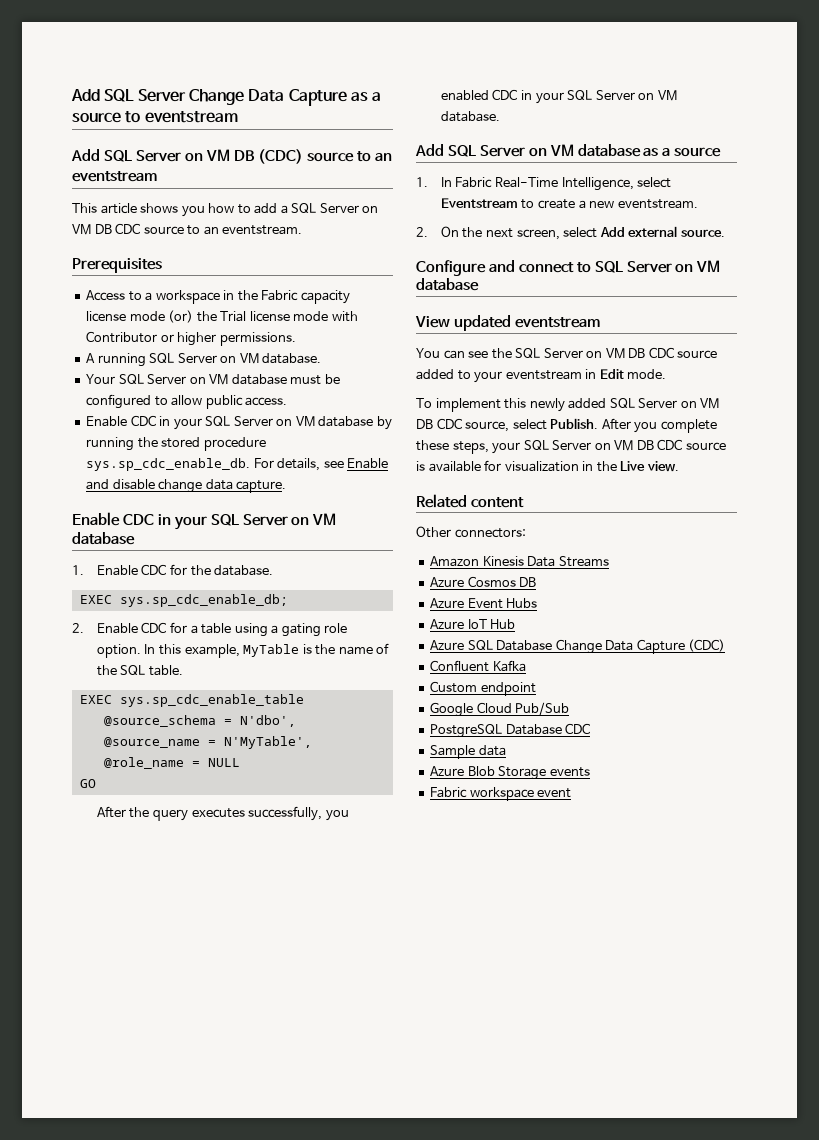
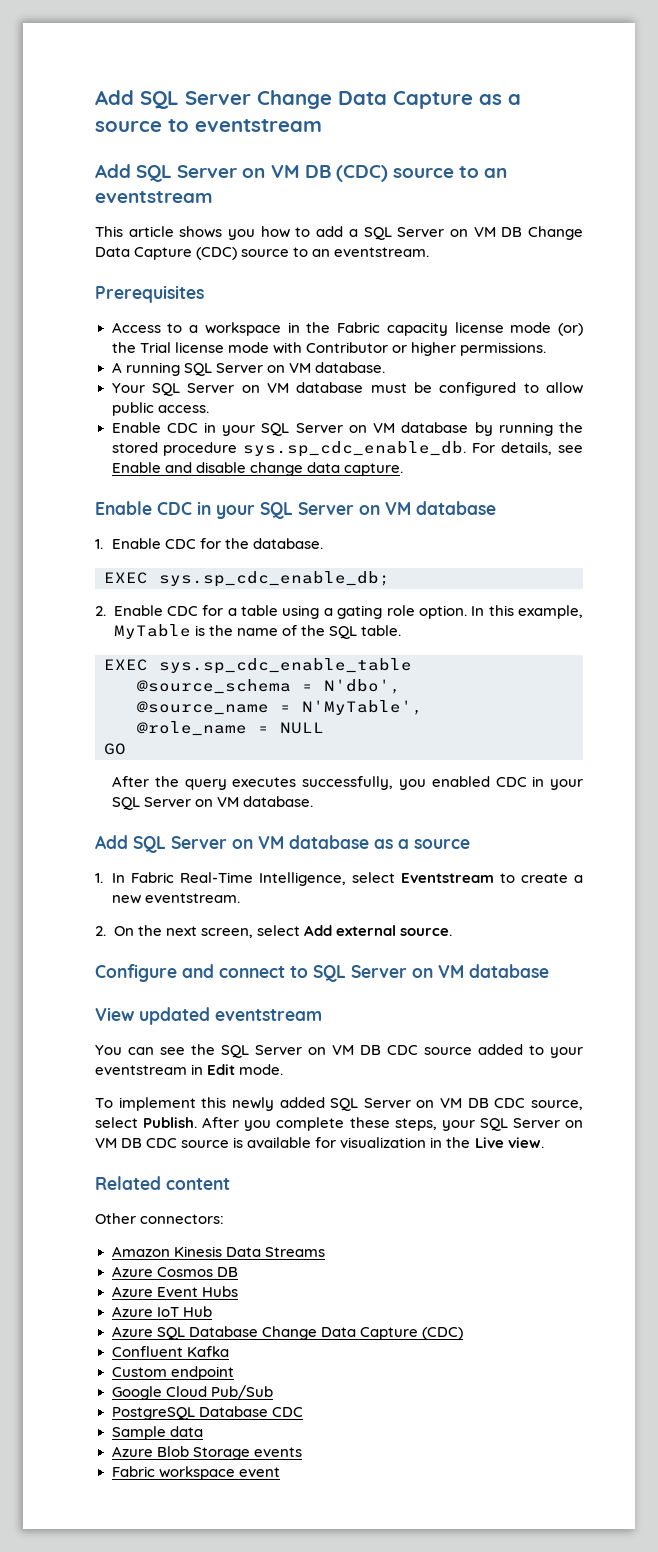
- This article shows you how to add a SQL Server on VM DB CDC source to an eventstream.
+ This article shows you how to add a SQL Server on VM DB Change Data Capture (CDC) source to an eventstream.

